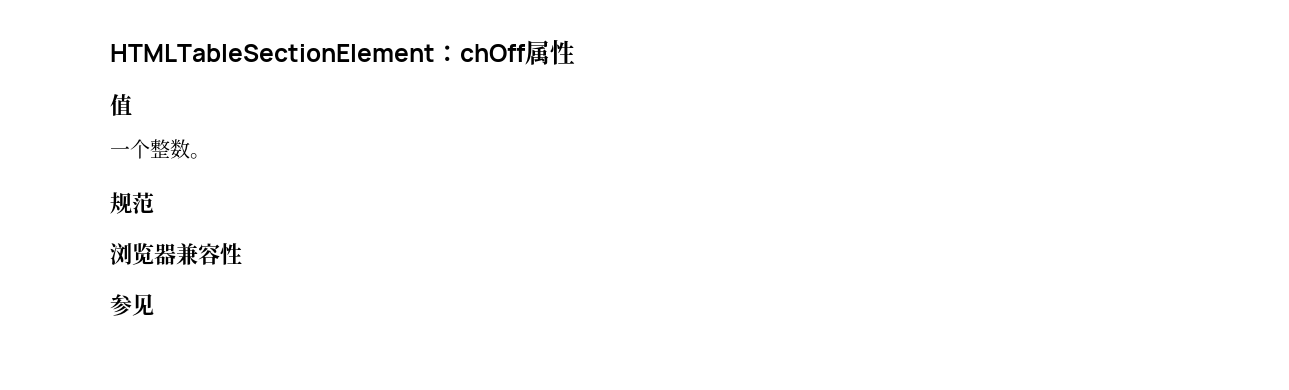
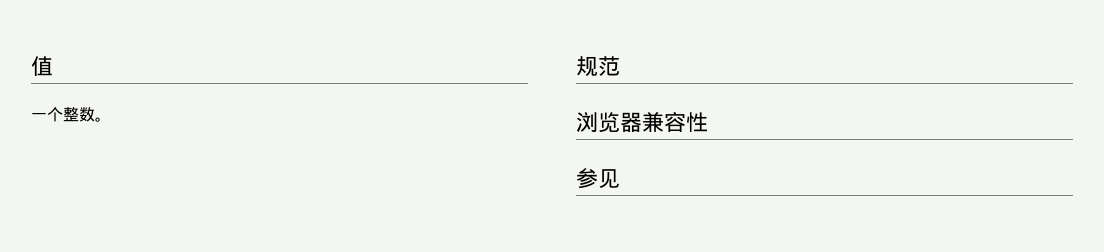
- HTMLTableSectionElement：chOff属性

